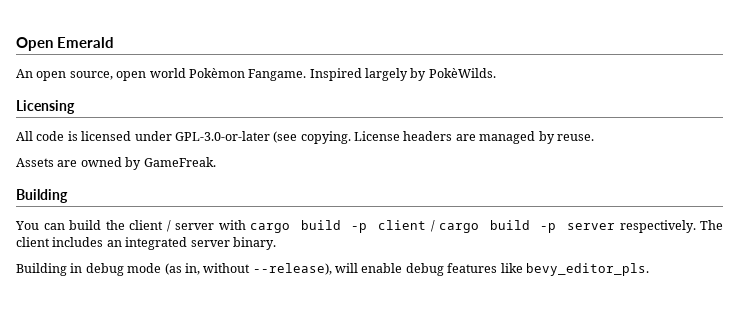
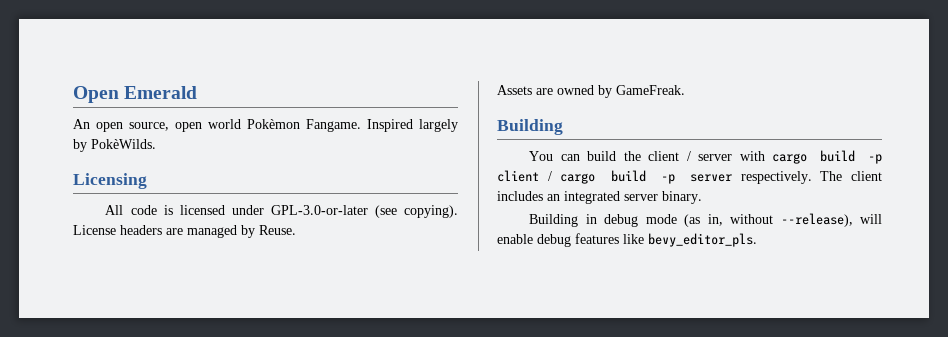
- All code is licensed under GPL-3.0-or-later (see copying.
+ All code is licensed under GPL-3.0-or-later (see copying).
- License headers are managed by reuse.
+ License headers are managed by Reuse.

